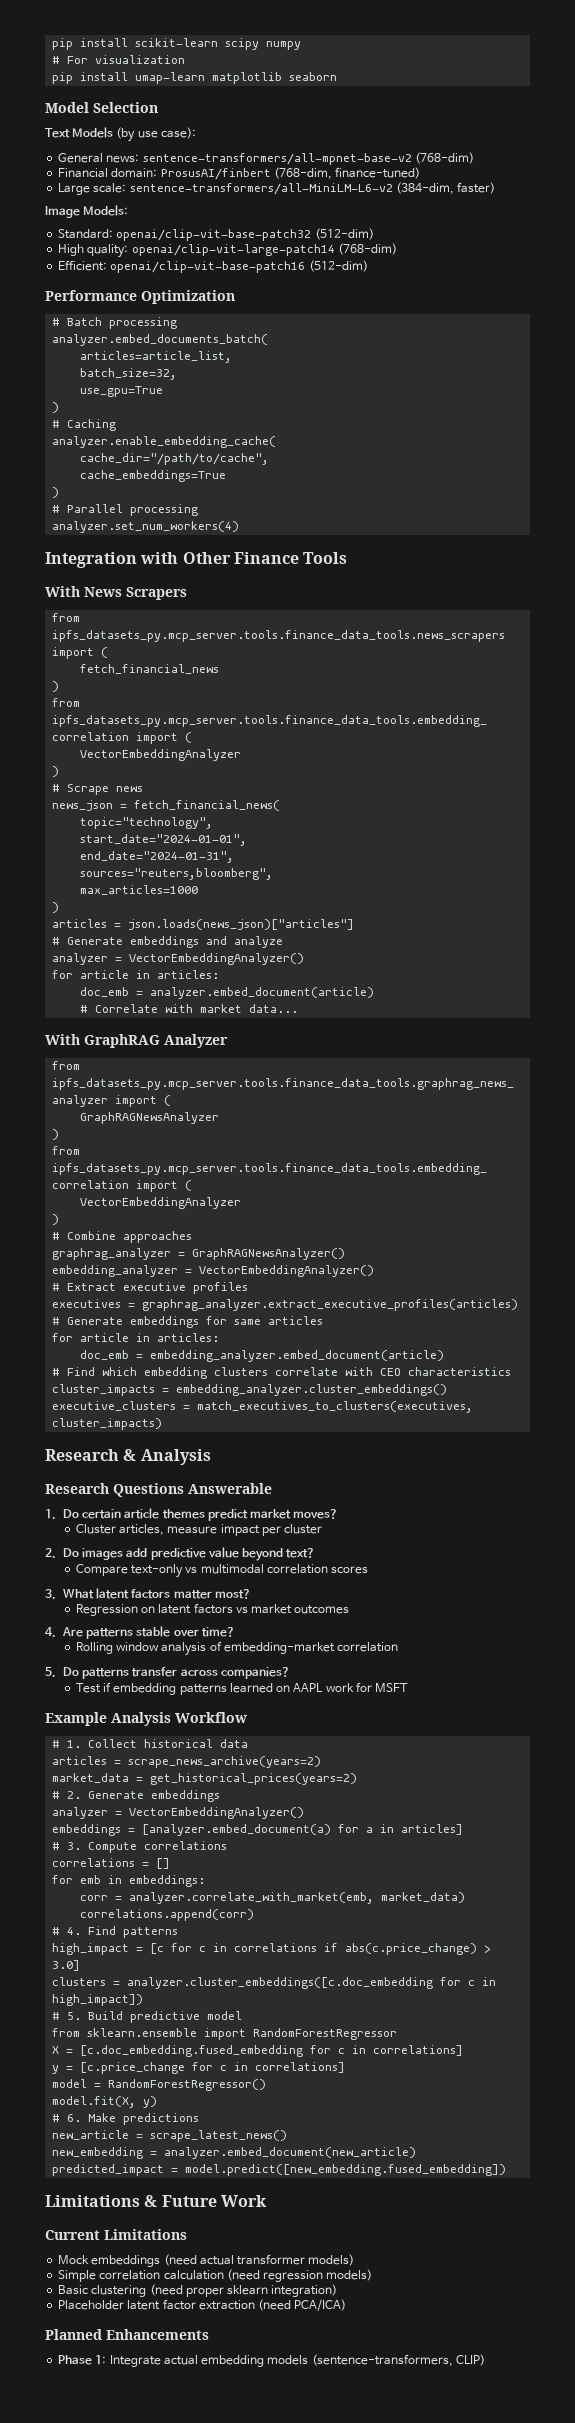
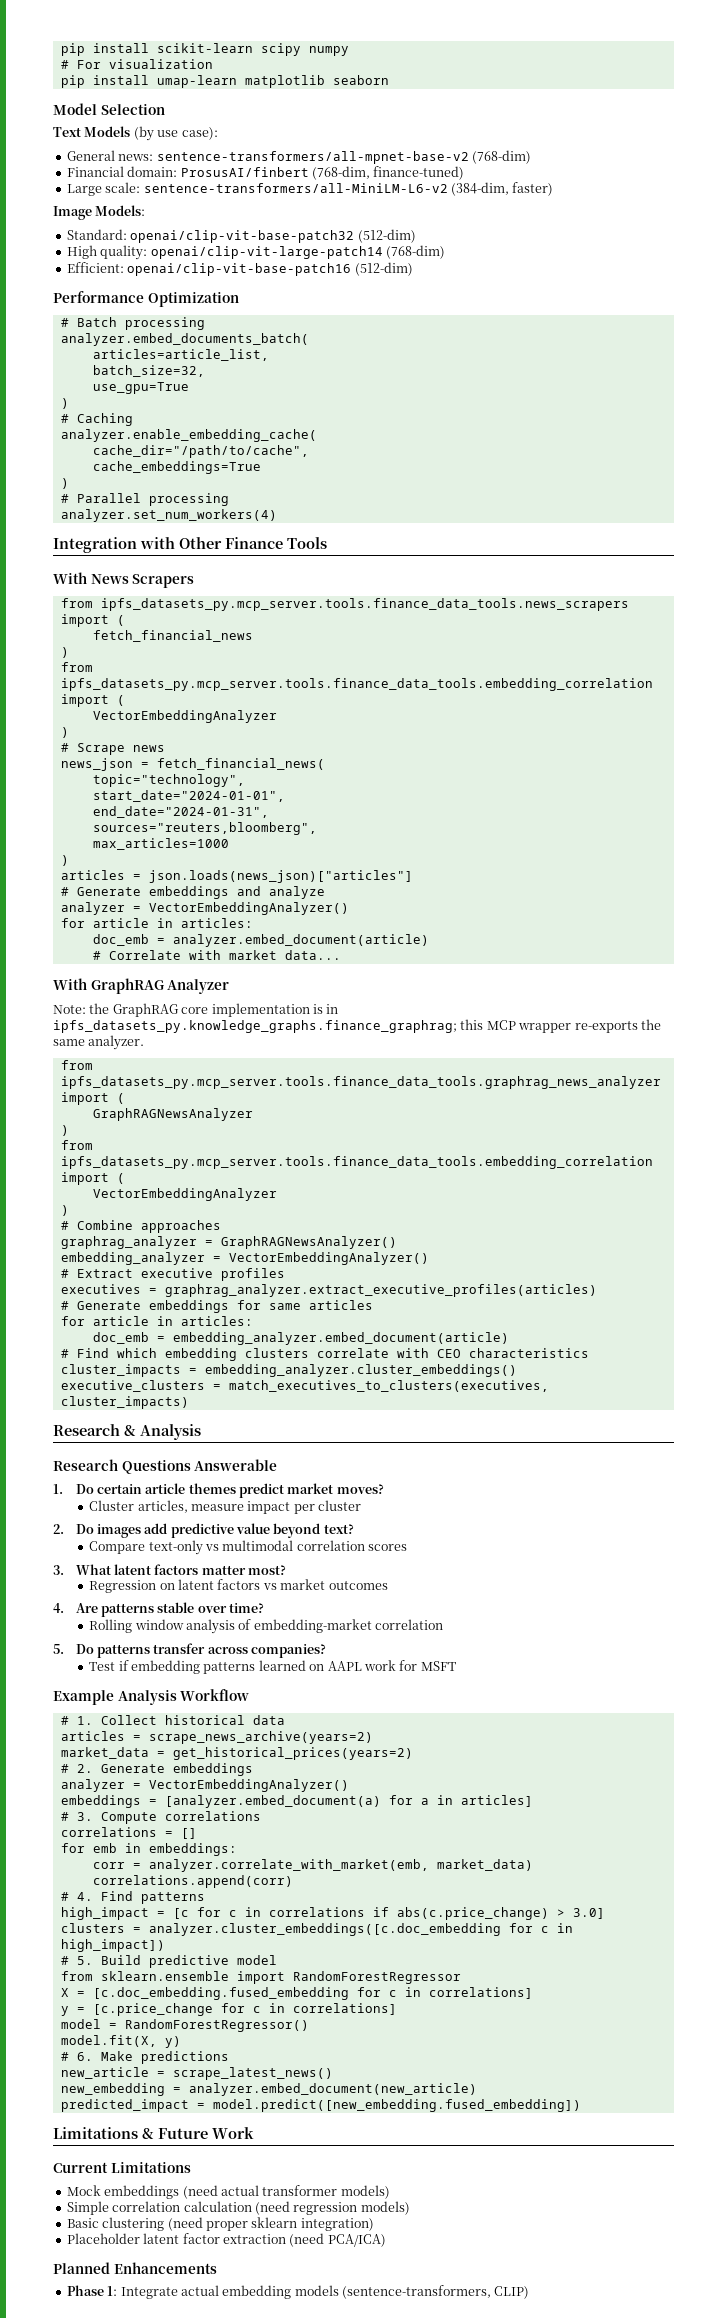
+ Note: the GraphRAG core implementation is in ipfs_datasets_py.knowledge_graphs.finance_graphrag; this MCP wrapper re-exports the same analyzer.

